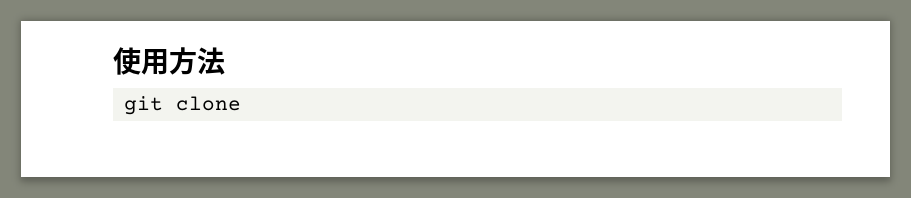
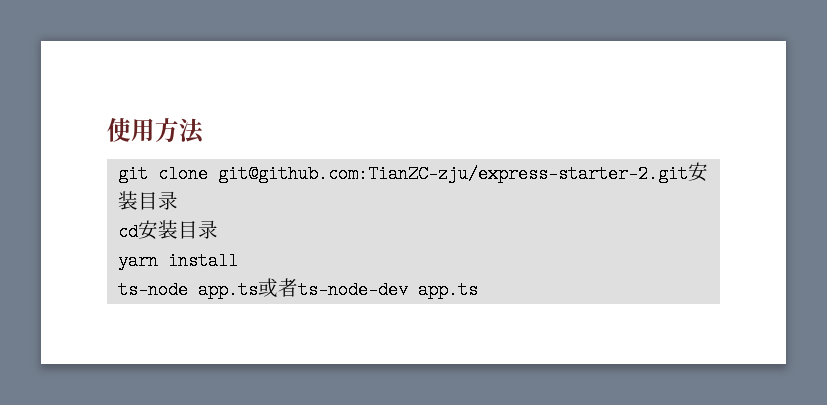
- git clone
+ git clone git@github.com:TianZC-zju/express-starter-2.git安装目录
+ cd安装目录
+ yarn install
+ ts-node app.ts或者ts-node-dev app.ts

